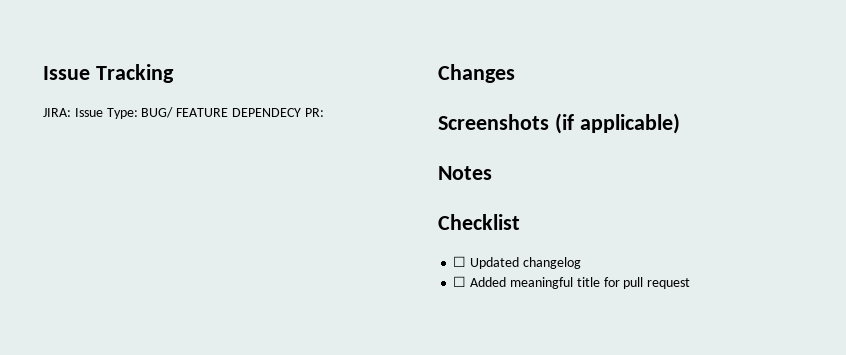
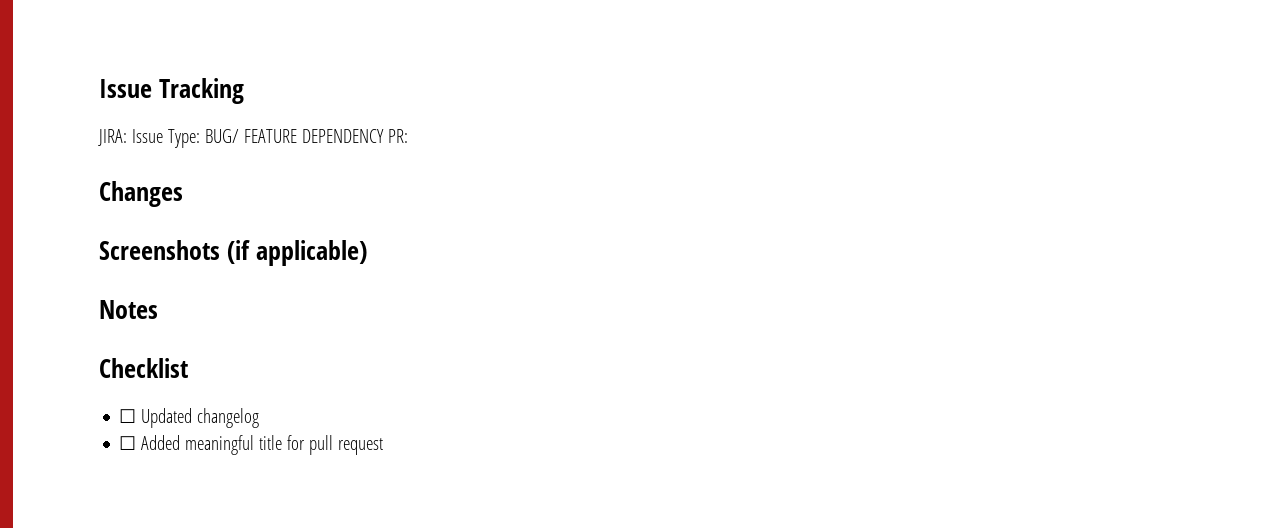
- JIRA: Issue Type: BUG/ FEATURE DEPENDECY PR:
+ JIRA: Issue Type: BUG/ FEATURE DEPENDENCY PR:

